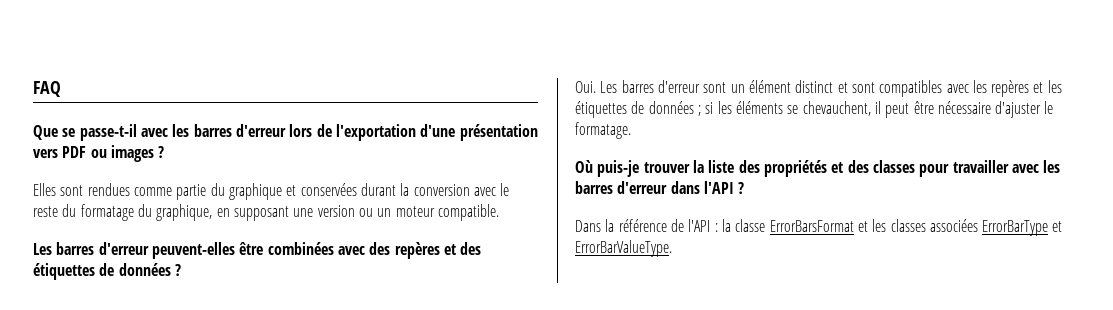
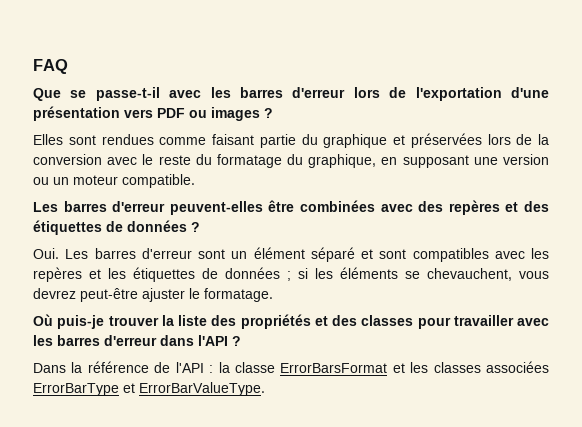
- Elles sont rendues comme partie du graphique et conservées durant la conversion avec le reste du formatage du graphique, en supposant une version ou un moteur compatible.
+ Elles sont rendues comme faisant partie du graphique et préservées lors de la conversion avec le reste du formatage du graphique, en supposant une version ou un moteur compatible.
- Oui. Les barres d'erreur sont un élément distinct et sont compatibles avec les repères et les étiquettes de données ; si les éléments se chevauchent, il peut être nécessaire d'ajuster le formatage.
+ Oui. Les barres d'erreur sont un élément séparé et sont compatibles avec les repères et les étiquettes de données ; si les éléments se chevauchent, vous devrez peut-être ajuster le formatage.

